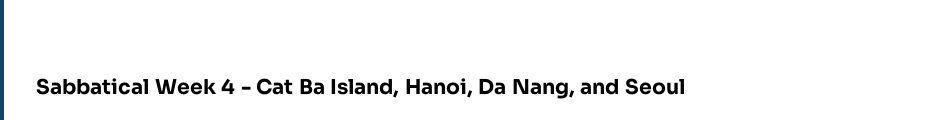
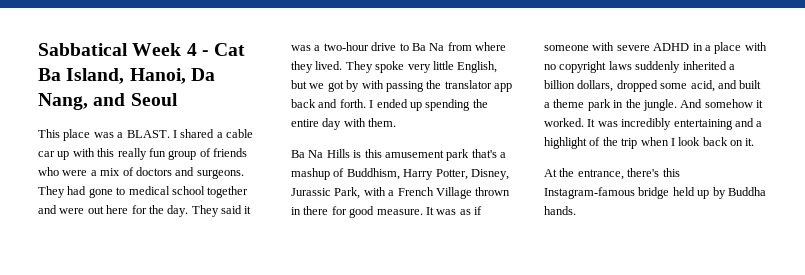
+ This place was a BLAST. I shared a cable car up with this really fun group of friends who were a mix of doctors and surgeons. They had gone to medical school together and were out here for the day. They said it was a two-hour drive to Ba Na from where they lived. They spoke very little English, but we got by with passing the translator app back and forth. I ended up spending the entire day with them.
+ Ba Na Hills is this amusement park that's a mashup of Buddhism, Harry Potter, Disney, Jurassic Park, with a French Village thrown in there for good measure. It was as if someone with severe ADHD in a place with no copyright laws suddenly inherited a billion dollars, dropped some acid, and built a theme park in the jungle. And somehow it worked. It was incredibly entertaining and a highlight of the trip when I look back on it.
+ At the entrance, there's this Instagram-famous bridge held up by Buddha hands.

